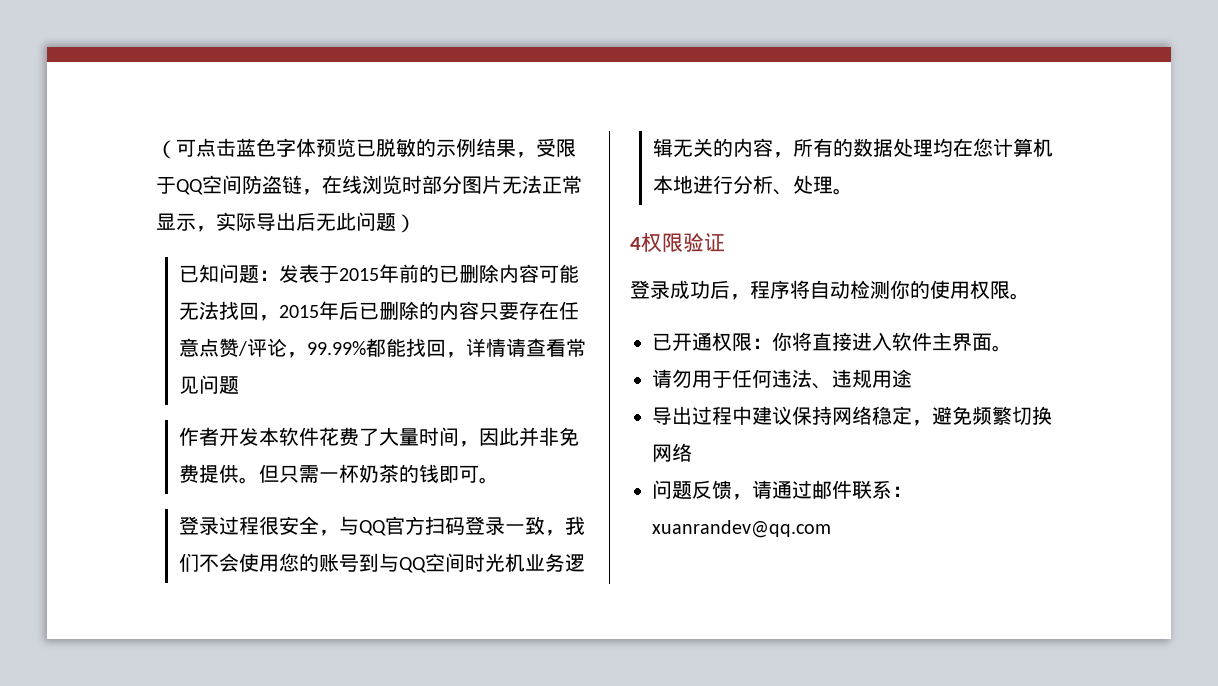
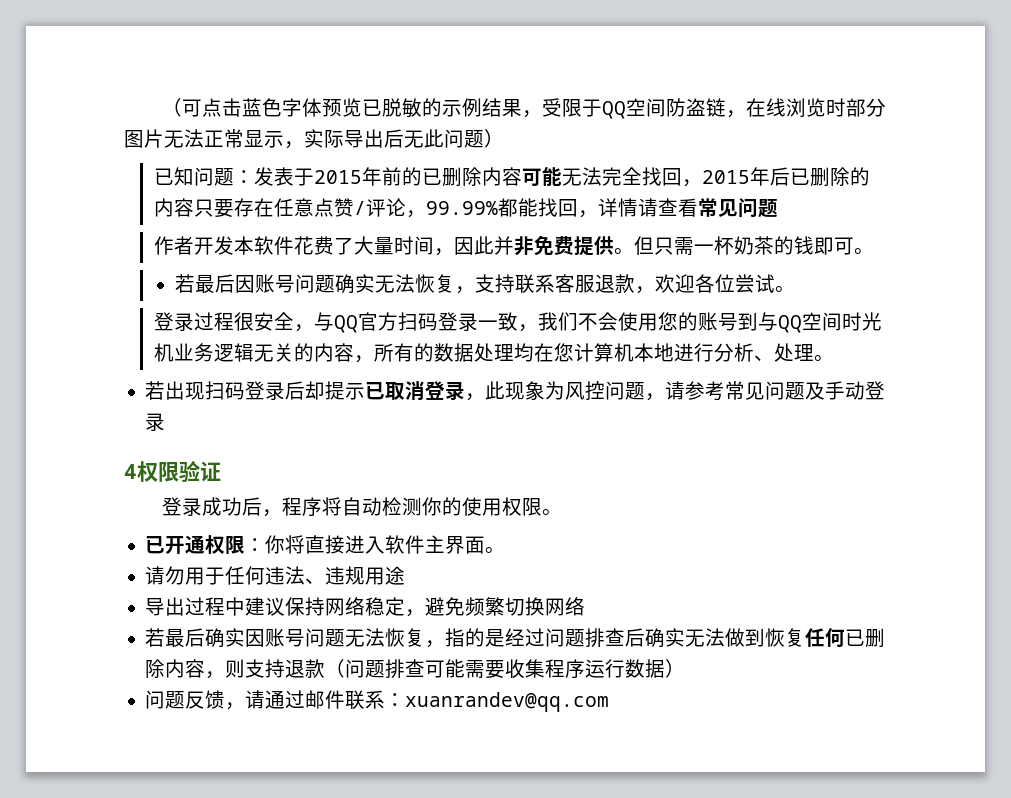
- 已知问题：发表于2015年前的已删除内容可能无法找回，2015年后已删除的内容只要存在任意点赞/评论，99.99%都能找回，详情请查看常见问题
+ 已知问题：发表于2015年前的已删除内容可能无法完全找回，2015年后已删除的内容只要存在任意点赞/评论，99.99%都能找回，详情请查看常见问题
+ 若最后因账号问题确实无法恢复，支持联系客服退款，欢迎各位尝试。
+ 若出现扫码登录后却提示已取消登录，此现象为风控问题，请参考常见问题及手动登录
+ 若最后确实因账号问题无法恢复，指的是经过问题排查后确实无法做到恢复任何已删除内容，则支持退款（问题排查可能需要收集程序运行数据）

